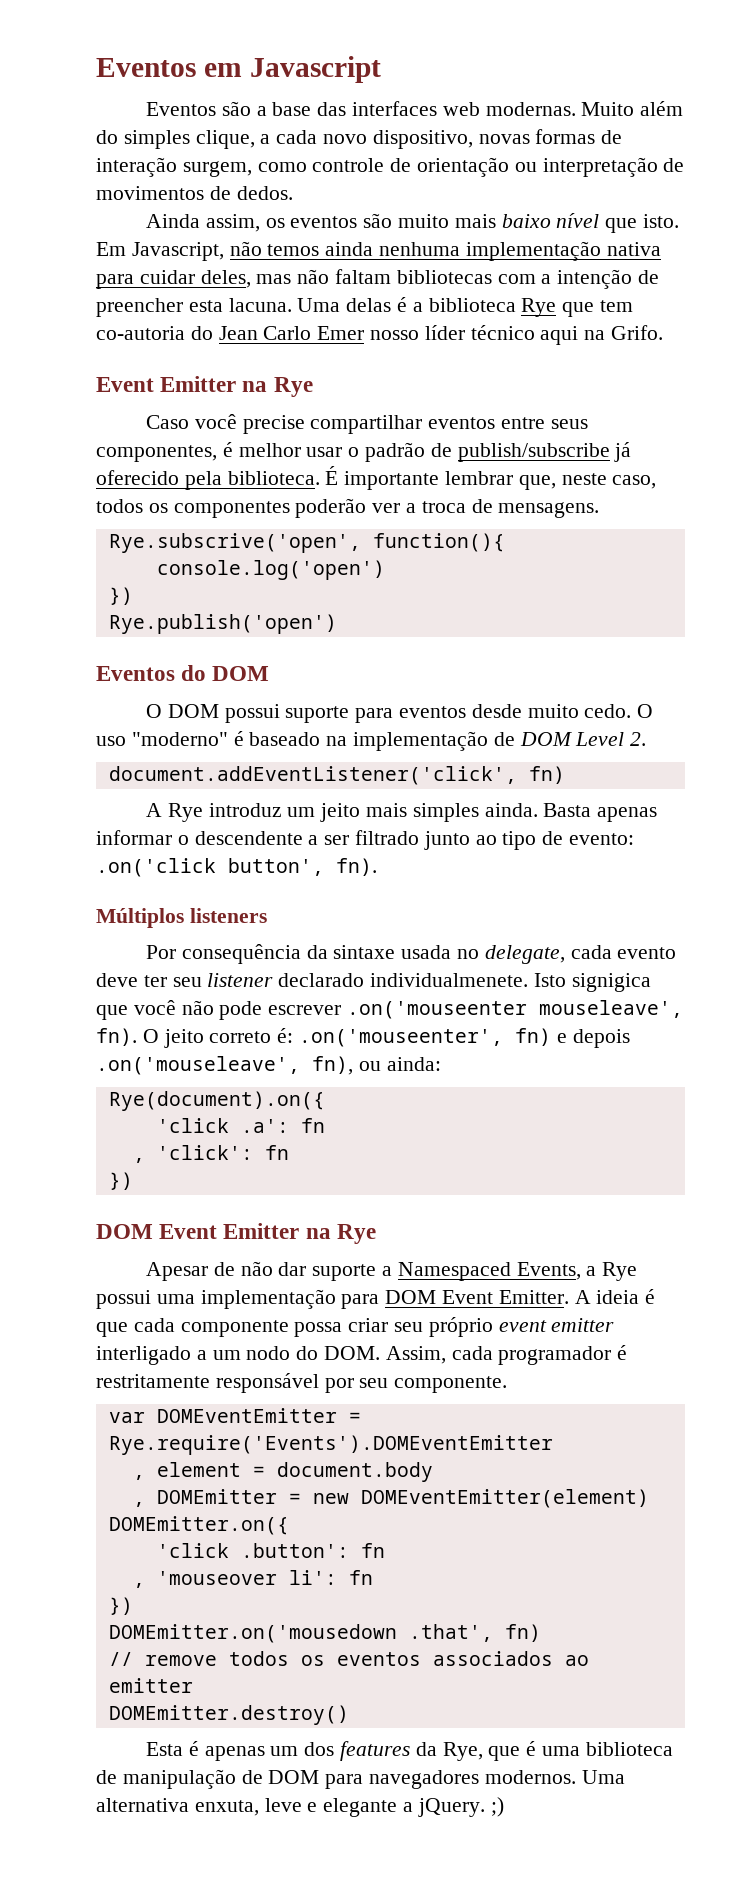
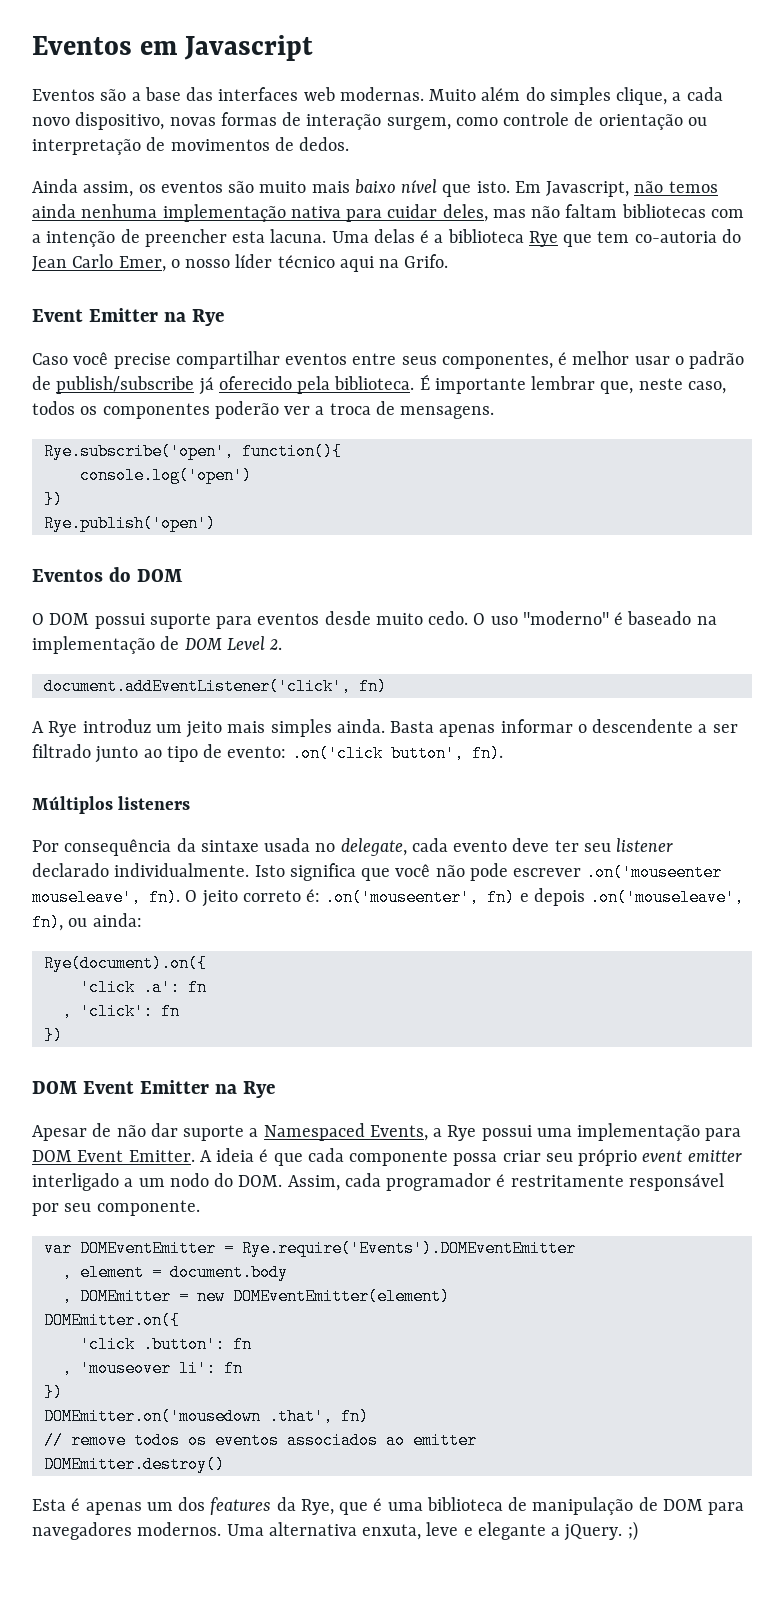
- Uma delas é a biblioteca Rye que tem co-autoria do Jean Carlo Emer nosso líder técnico aqui na Grifo.
+ Uma delas é a biblioteca Rye que tem co-autoria do Jean Carlo Emer, o nosso líder técnico aqui na Grifo.
- Rye.subscrive('open', function(){
+ Rye.subscribe('open', function(){
- Por consequência da sintaxe usada no delegate, cada evento deve ter seu listener declarado individualmenete. Isto signigica que você não pode escrever .on('mouseenter mouseleave', fn).
+ Por consequência da sintaxe usada no delegate, cada evento deve ter seu listener declarado individualmente. Isto significa que você não pode escrever .on('mouseenter mouseleave', fn).

